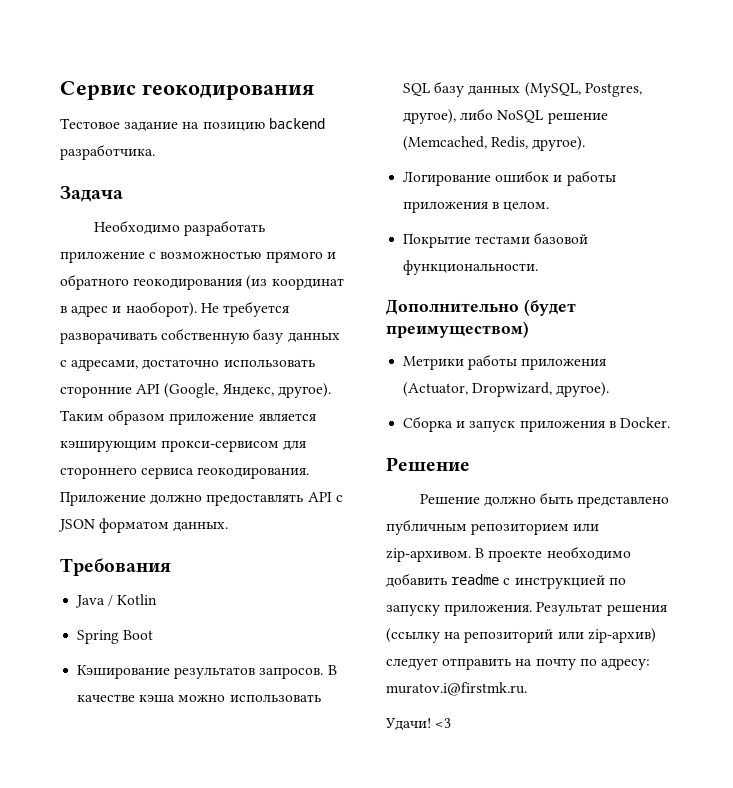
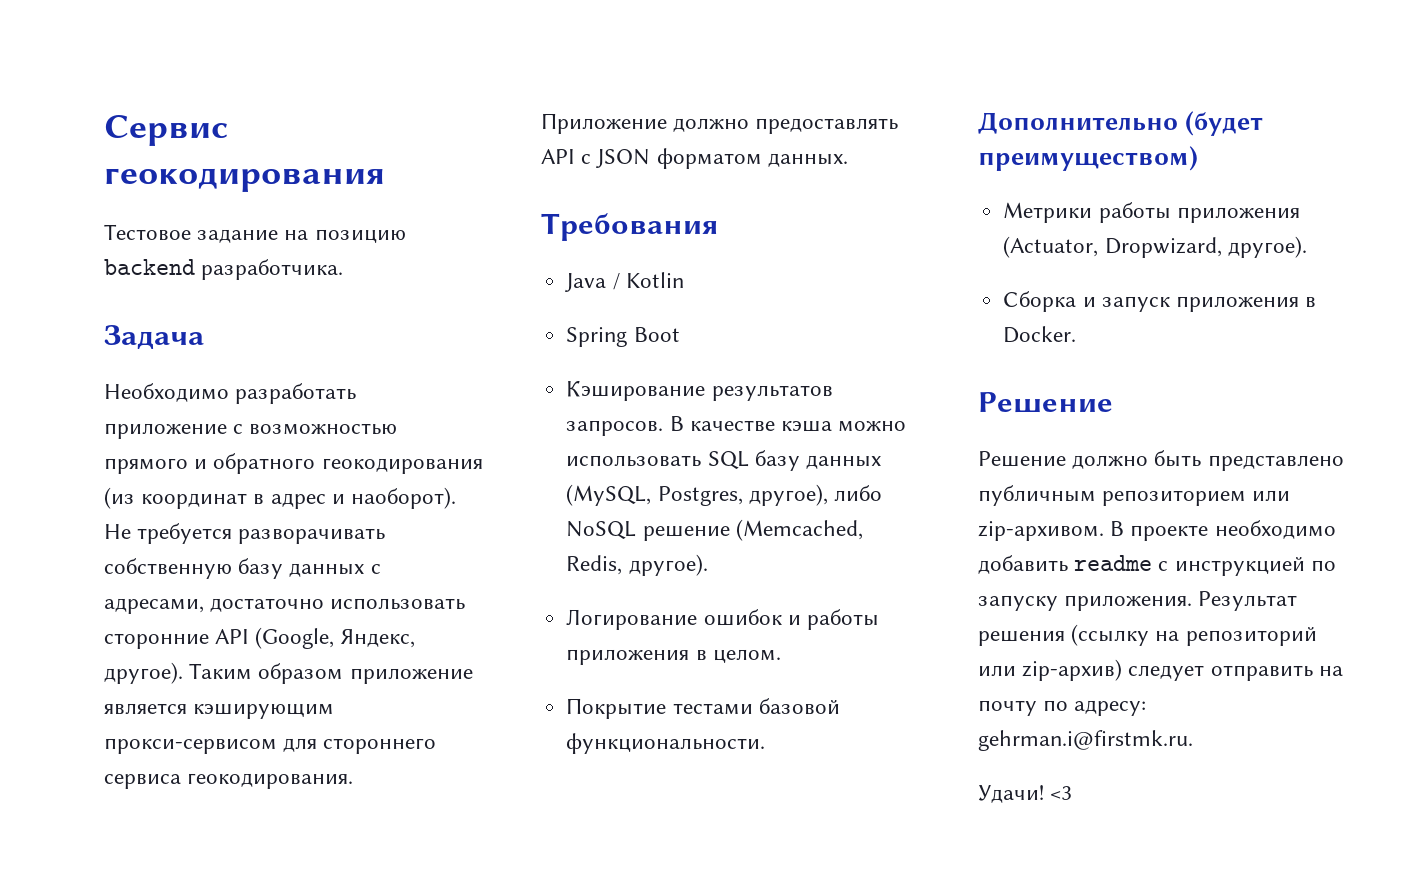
- Результат решения (ссылку на репозиторий или zip-архив) следует отправить на почту по адресу: muratov.i@firstmk.ru.
+ Результат решения (ссылку на репозиторий или zip-архив) следует отправить на почту по адресу: gehrman.i@firstmk.ru.

